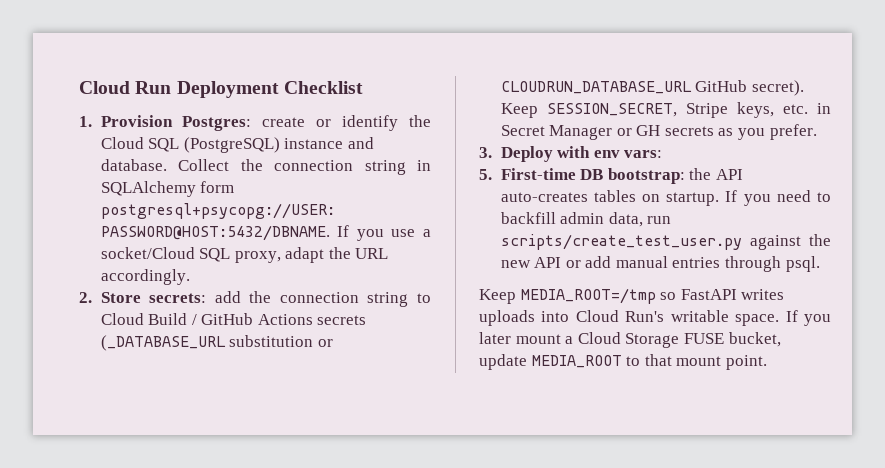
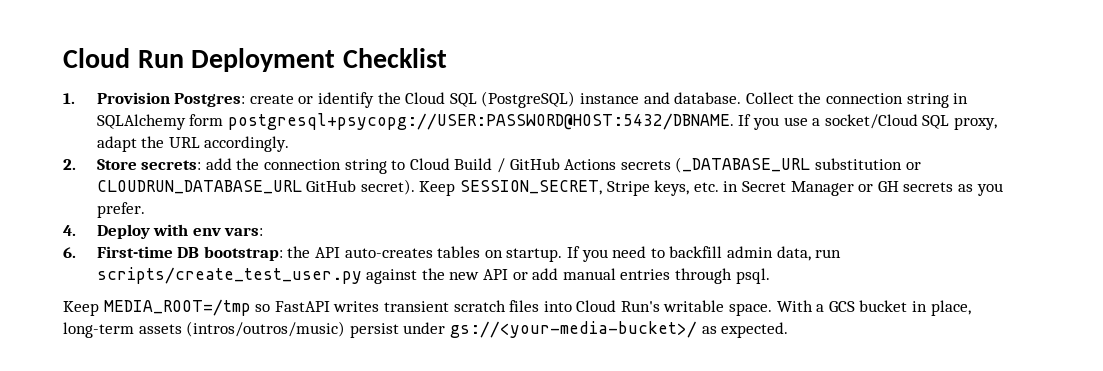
- 3. Deploy with env vars:
+ 4. Deploy with env vars:
- 5. First-time DB bootstrap: the API auto-creates tables on startup.
+ 6. First-time DB bootstrap: the API auto-creates tables on startup.
- Keep MEDIA_ROOT=/tmp so FastAPI writes uploads into Cloud Run's writable space.
+ Keep MEDIA_ROOT=/tmp so FastAPI writes transient scratch files into Cloud Run's writable space.
- If you later mount a Cloud Storage FUSE bucket, update MEDIA_ROOT to that mount point.
+ With a GCS bucket in place, long-term assets (intros/outros/music) persist under gs://<your-media-bucket>/ as expected.

